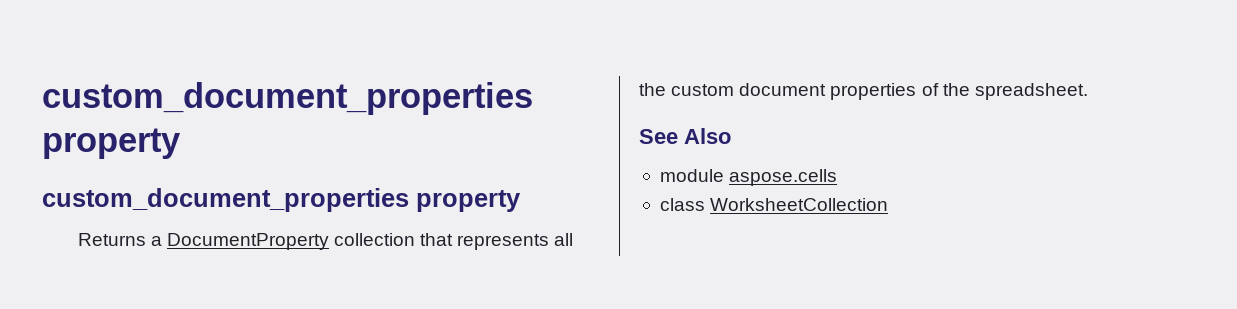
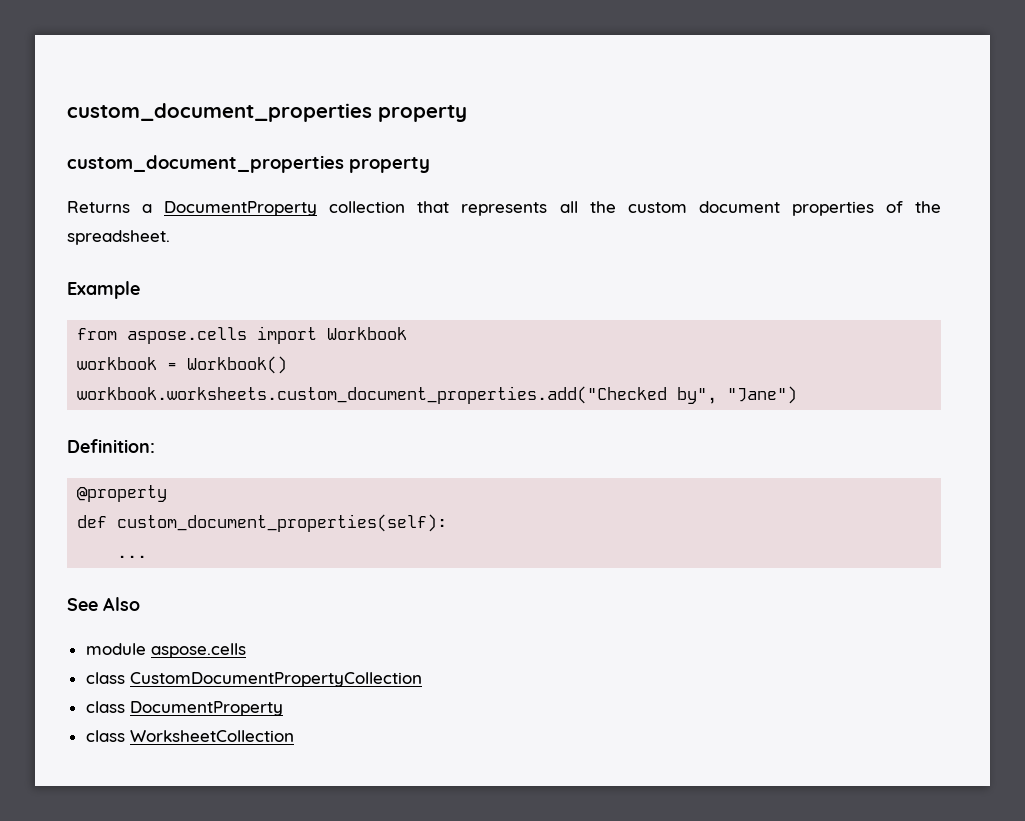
+ Example
+ from aspose.cells import Workbook
+ workbook = Workbook()
+ workbook.worksheets.custom_document_properties.add("Checked by", "Jane")
+ Definition:
+ @property
+ def custom_document_properties(self):
+ ...
+ class CustomDocumentPropertyCollection
+ class DocumentProperty

